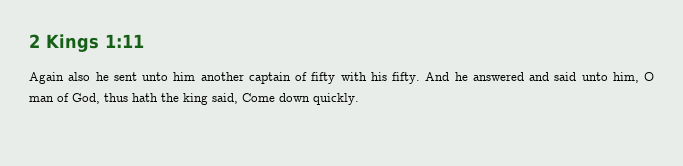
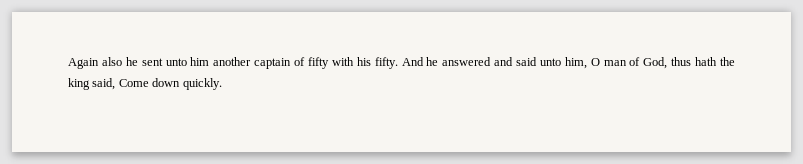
- 2 Kings 1:11

